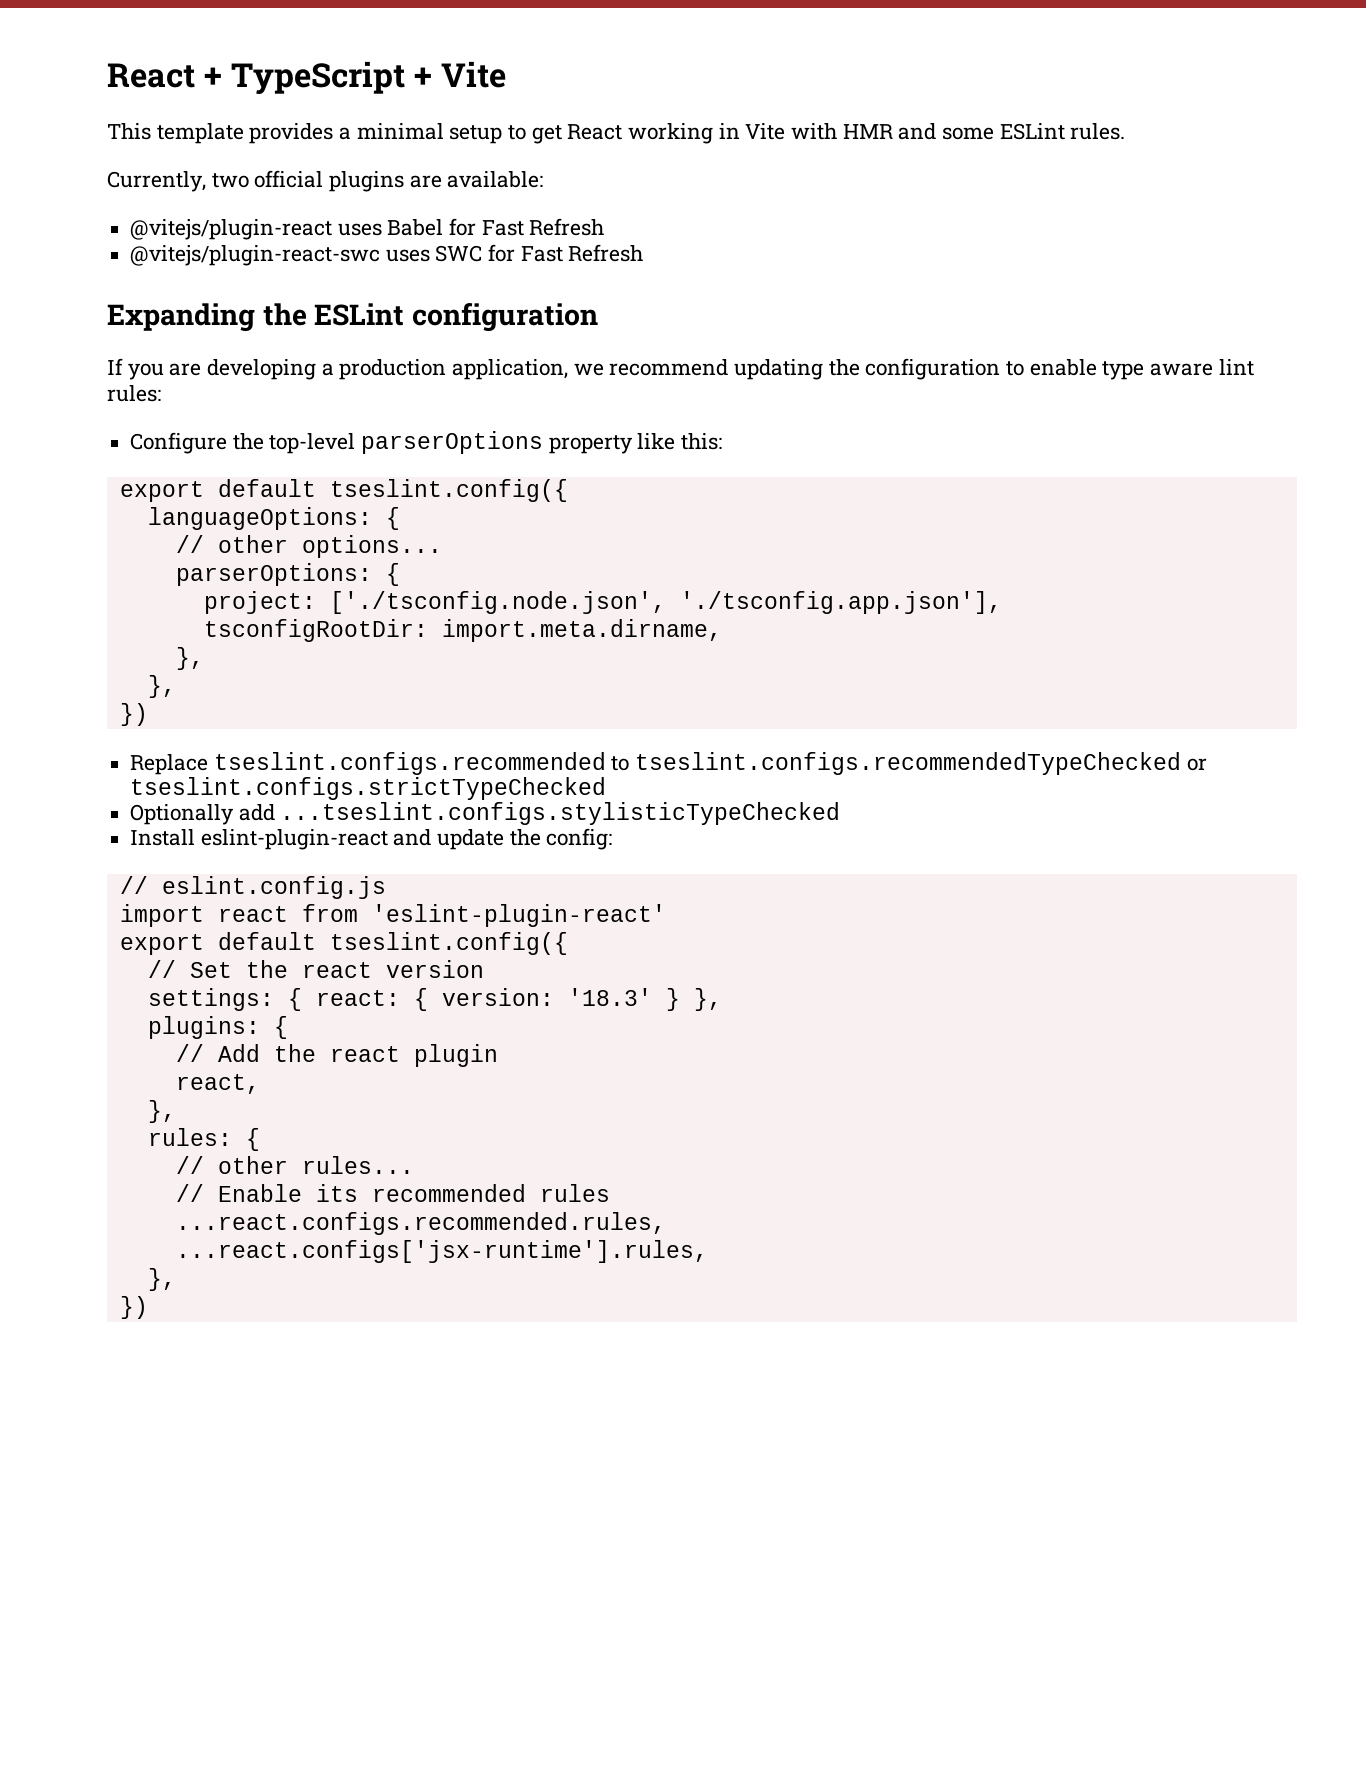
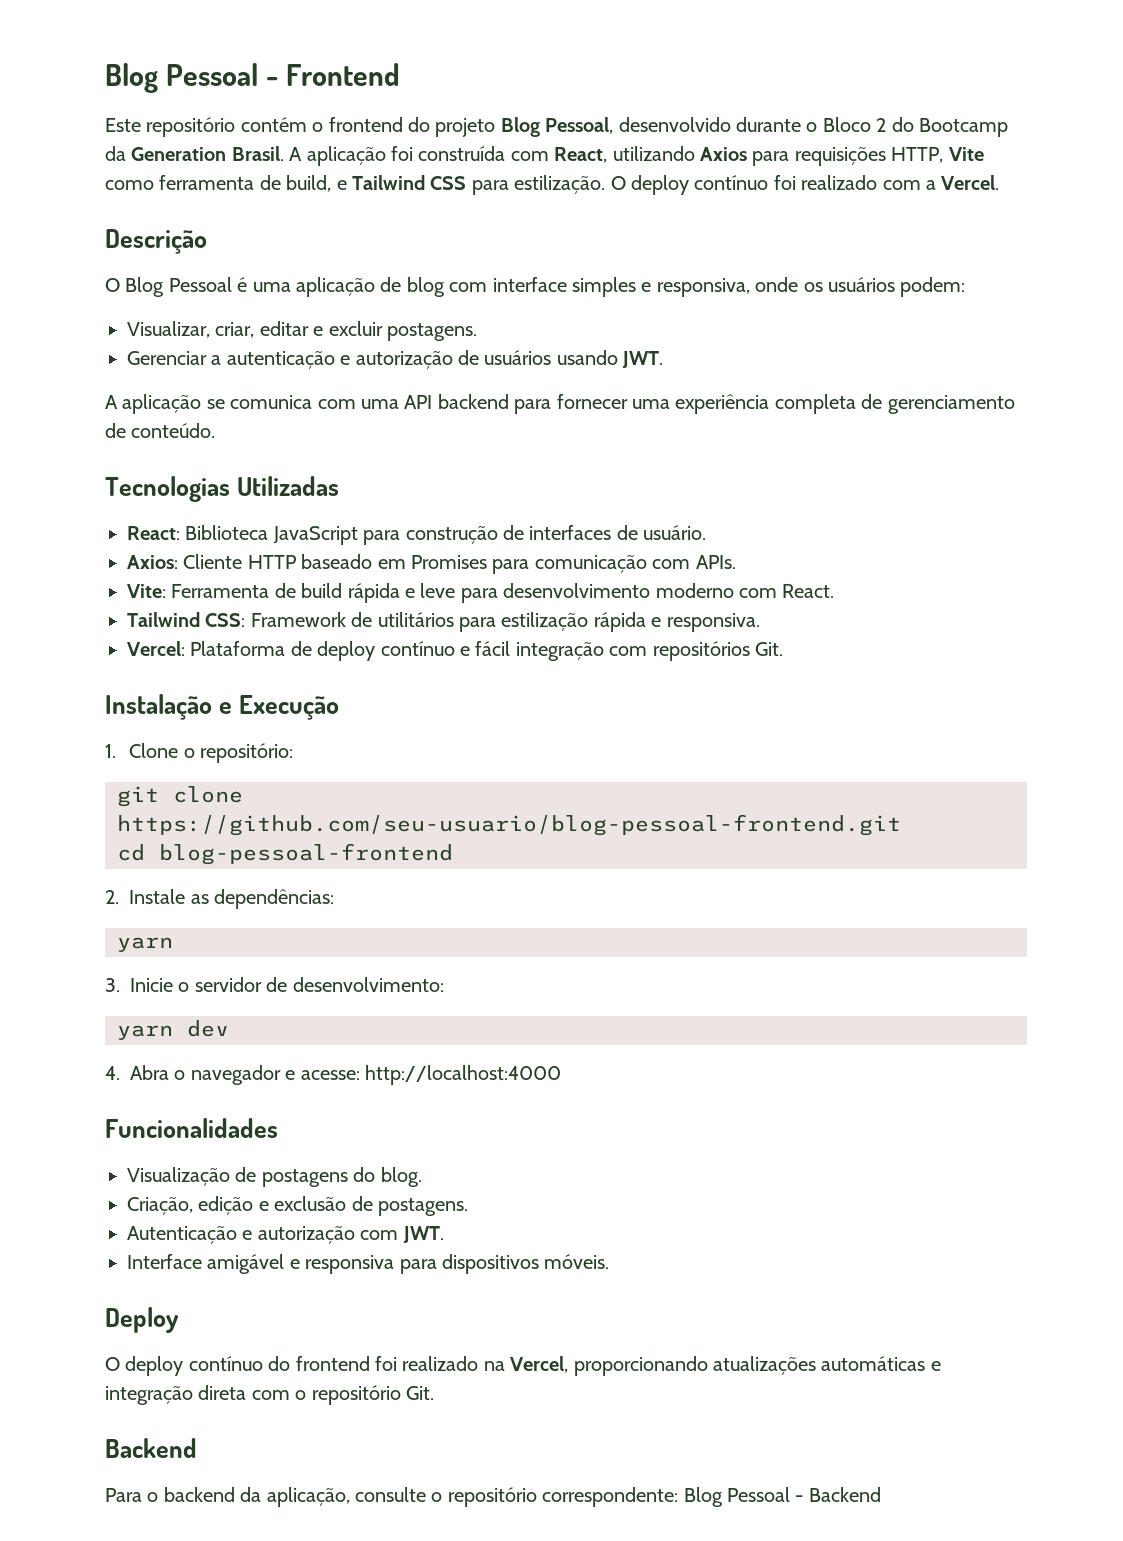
- React + TypeScript + Vite
- This template provides a minimal setup to get React working in Vite with HMR and some ESLint rules.
- Currently, two official plugins are available:
- @vitejs/plugin-react uses Babel for Fast Refresh
- @vitejs/plugin-react-swc uses SWC for Fast Refresh
- Expanding the ESLint configuration
- If you are developing a production application, we recommend updating the configuration to enable type aware lint rules:
- Configure the top-level parserOptions property like this:
- export default tseslint.config({
- languageOptions: {
- // other options...
- parserOptions: {
- project: ['./tsconfig.node.json', './tsconfig.app.json'],
- tsconfigRootDir: import.meta.dirname,
- },
- },
- })
- Replace tseslint.configs.recommended to tseslint.configs.recommendedTypeChecked or tseslint.configs.strictTypeChecked
- Optionally add ...tseslint.configs.stylisticTypeChecked
- Install eslint-plugin-react and update the config:
- // eslint.config.js
- import react from 'eslint-plugin-react'
- export default tseslint.config({
- // Set the react version
- settings: { react: { version: '18.3' } },
- plugins: {
- // Add the react plugin
- react,
- },
- rules: {
- // other rules...
- // Enable its recommended rules
- ...react.configs.recommended.rules,
- ...react.configs['jsx-runtime'].rules,
- },
- })
+ Blog Pessoal - Frontend
+ Este repositório contém o frontend do projeto Blog Pessoal, desenvolvido durante o Bloco 2 do Bootcamp da Generation Brasil. A aplicação foi construída com React, utilizando Axios para requisições HTTP, Vite como ferramenta de build, e Tailwind CSS para estilização. O deploy contínuo foi realizado com a Vercel.
+ Descrição
+ O Blog Pessoal é uma aplicação de blog com interface simples e responsiva, onde os usuários podem:
+ Visualizar, criar, editar e excluir postagens.
+ Gerenciar a autenticação e autorização de usuários usando JWT.
+ A aplicação se comunica com uma API backend para fornecer uma experiência completa de gerenciamento de conteúdo.
+ Tecnologias Utilizadas
+ React: Biblioteca JavaScript para construção de interfaces de usuário.
+ Axios: Cliente HTTP baseado em Promises para comunicação com APIs.
+ Vite: Ferramenta de build rápida e leve para desenvolvimento moderno com React.
+ Tailwind CSS: Framework de utilitários para estilização rápida e responsiva.
+ Vercel: Plataforma de deploy contínuo e fácil integração com repositórios Git.
+ Instalação e Execução
+ 1. Clone o repositório:
+ git clone https://github.com/seu-usuario/blog-pessoal-frontend.git
+ cd blog-pessoal-frontend
+ 2. Instale as dependências:
+ yarn
+ 3. Inicie o servidor de desenvolvimento:
+ yarn dev
+ 4. Abra o navegador e acesse: http://localhost:4000
+ Funcionalidades
+ Visualização de postagens do blog.
+ Criação, edição e exclusão de postagens.
+ Autenticação e autorização com JWT.
+ Interface amigável e responsiva para dispositivos móveis.
+ Deploy
+ O deploy contínuo do frontend foi realizado na Vercel, proporcionando atualizações automáticas e integração direta com o repositório Git.
+ Backend
+ Para o backend da aplicação, consulte o repositório correspondente: Blog Pessoal - Backend

